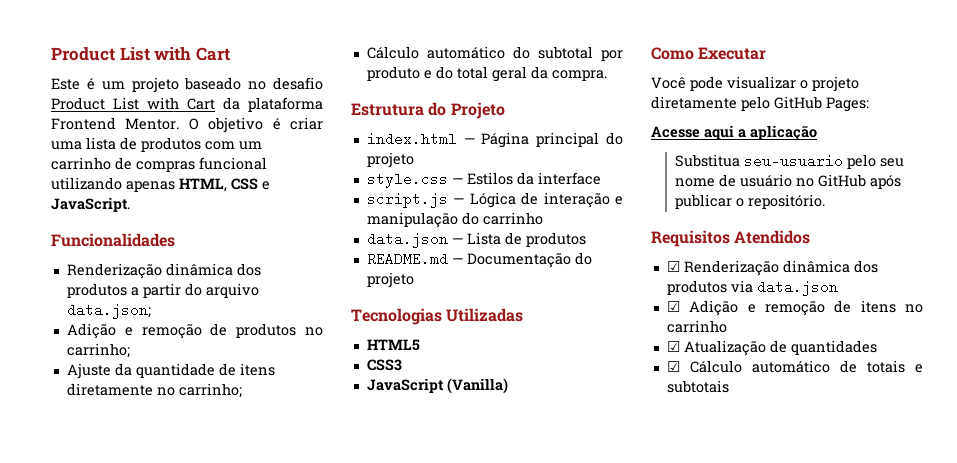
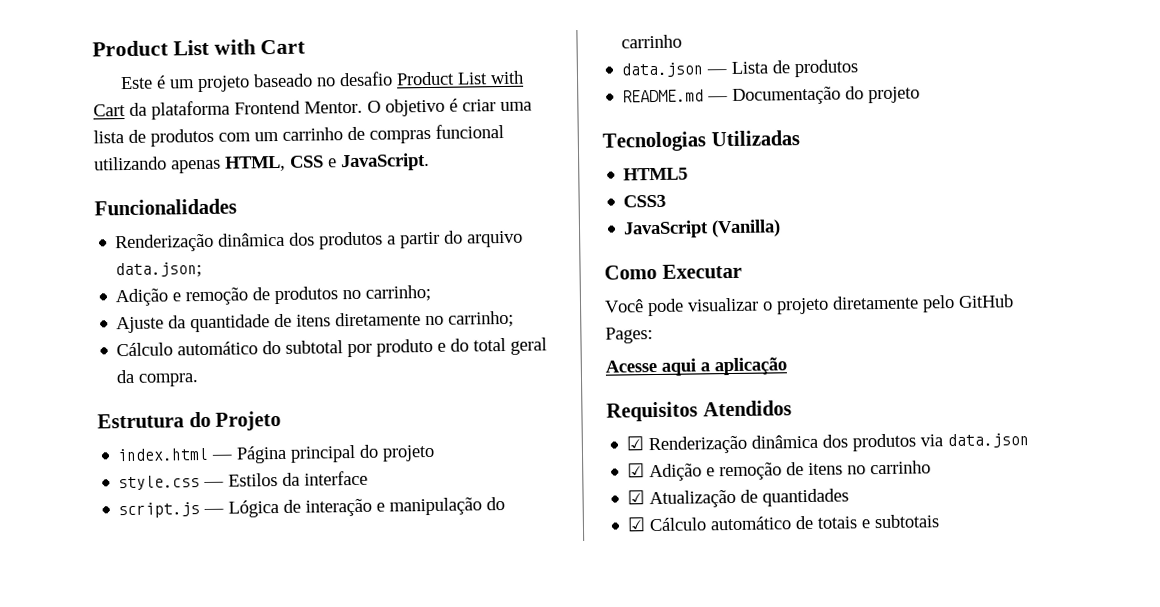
- Substitua seu-usuario pelo seu nome de usuário no GitHub após publicar o repositório.

